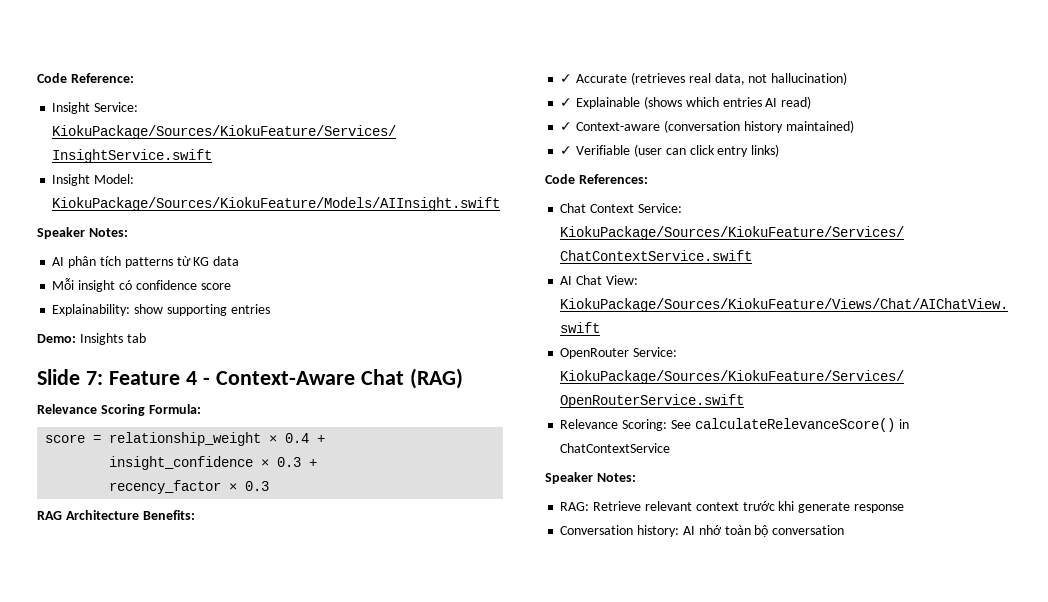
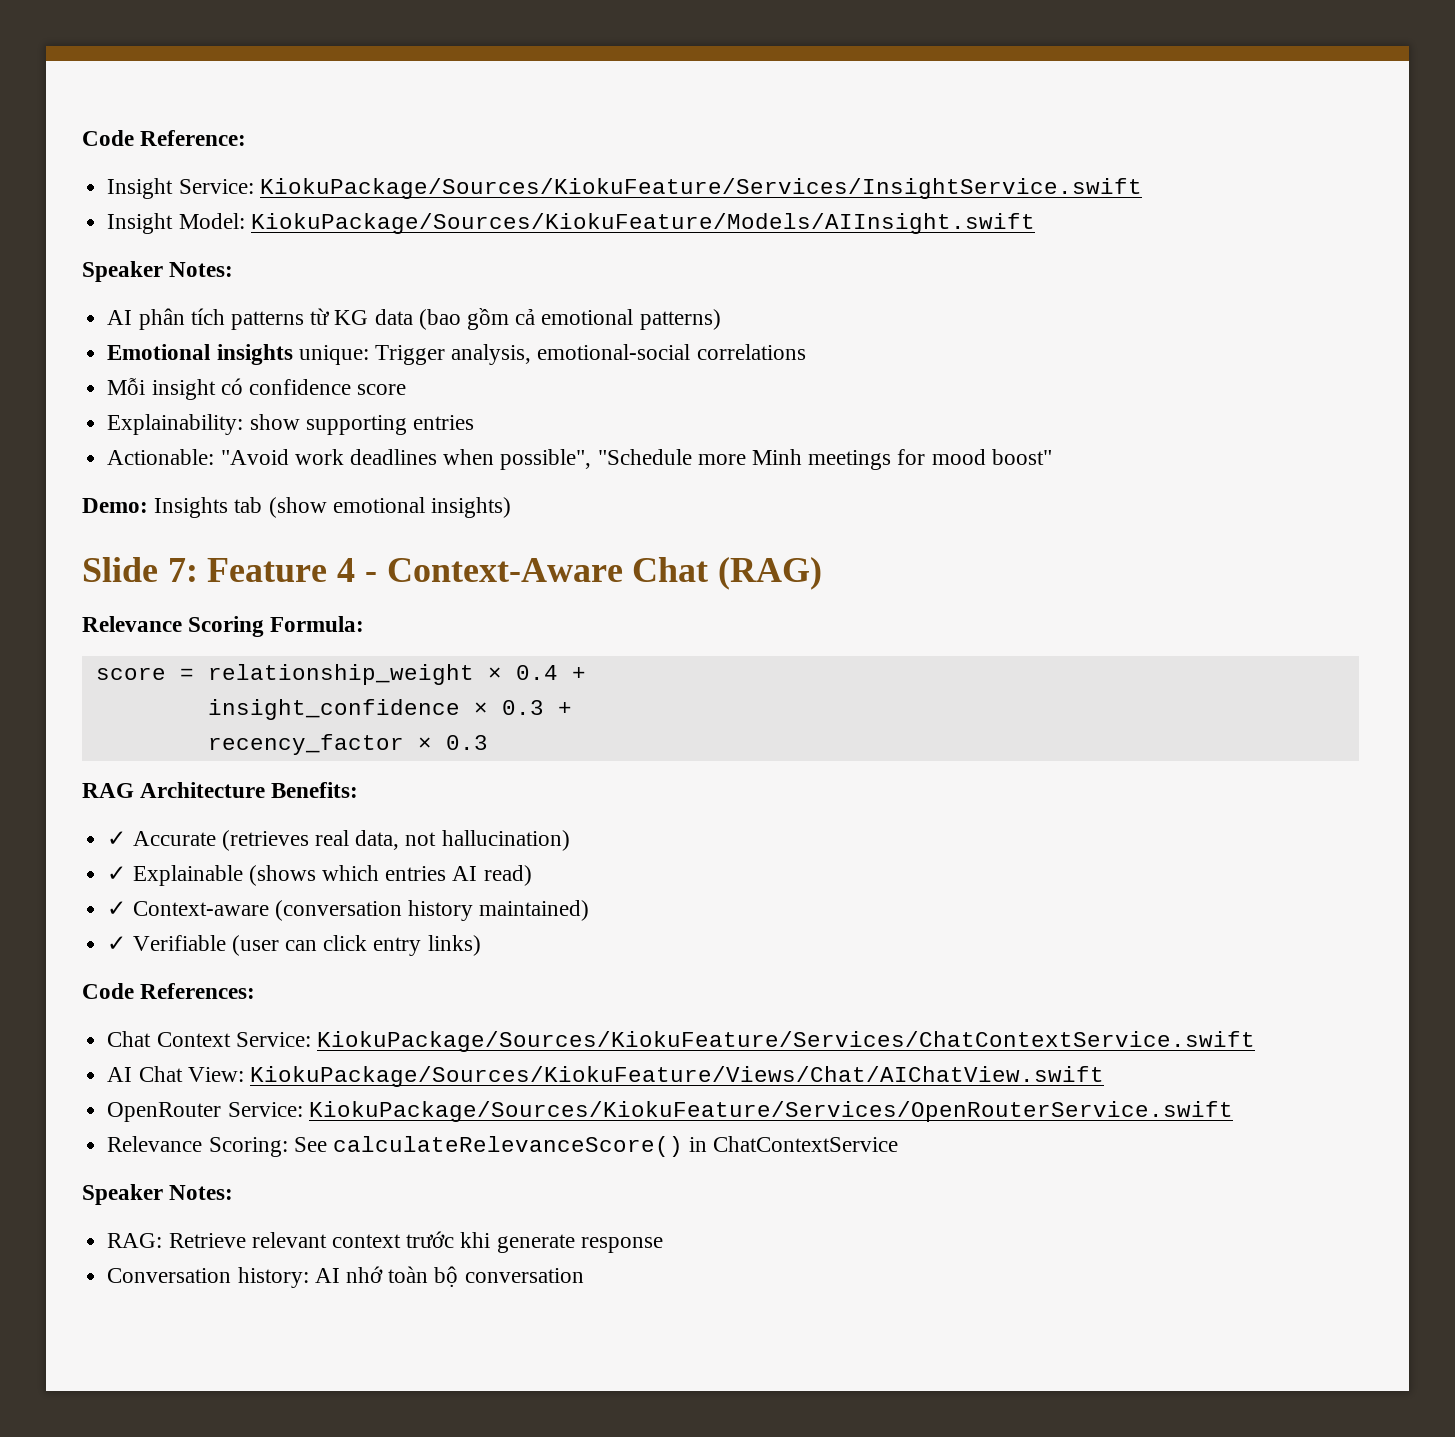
- AI phân tích patterns từ KG data
+ AI phân tích patterns từ KG data (bao gồm cả emotional patterns)
+ Emotional insights unique: Trigger analysis, emotional-social correlations
+ Actionable: "Avoid work deadlines when possible", "Schedule more Minh meetings for mood boost"
- Demo: Insights tab
+ Demo: Insights tab (show emotional insights)

